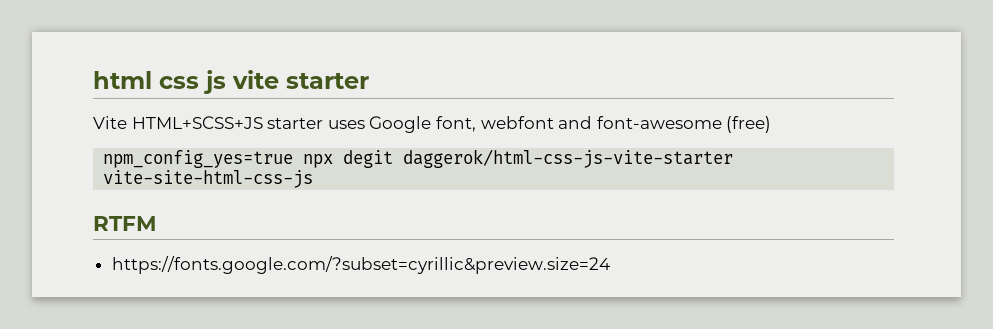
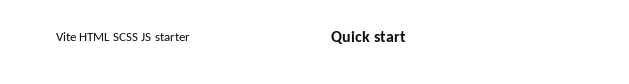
- html css js vite starter
- Vite HTML+SCSS+JS starter uses Google font, webfont and font-awesome (free)
- npm_config_yes=true npx degit daggerok/html-css-js-vite-starter vite-site-html-css-js
- RTFM
- https://fonts.google.com/?subset=cyrillic&preview.size=24
+ Vite HTML SCSS JS starter
+ Quick start

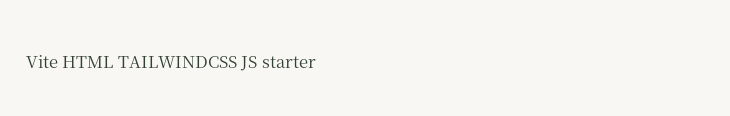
- Vite HTML SCSS JS starter
+ Vite HTML TAILWINDCSS JS starter
- Quick start

